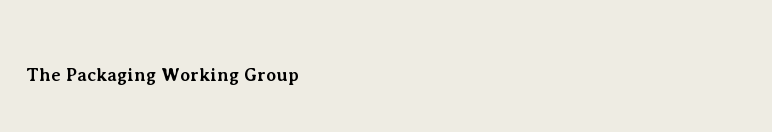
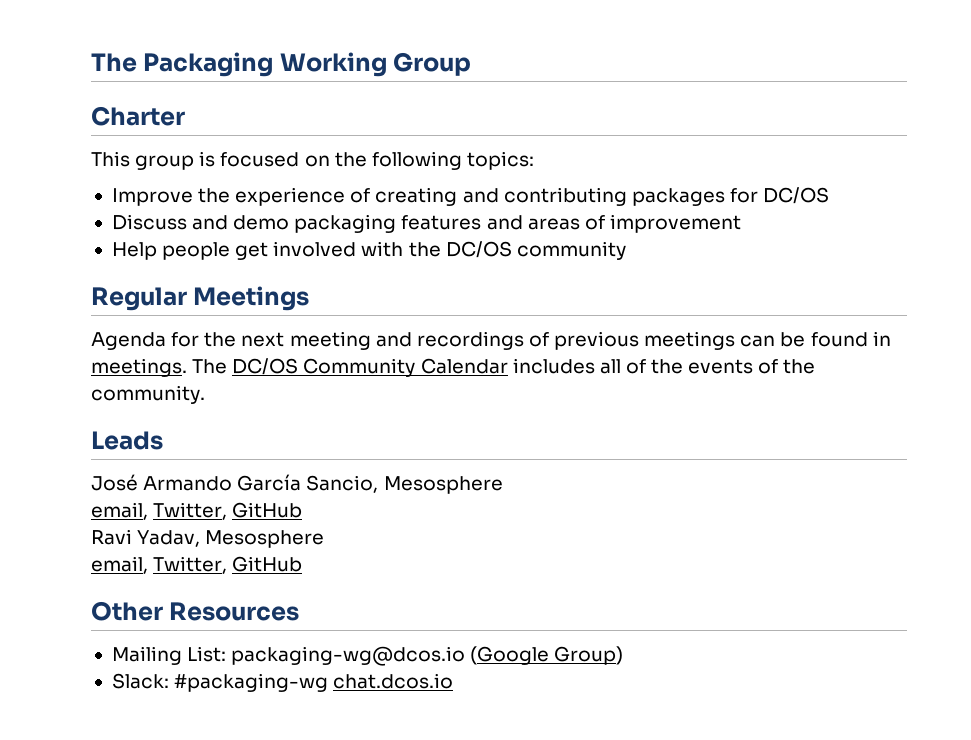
+ Charter
+ This group is focused on the following topics:
+ Improve the experience of creating and contributing packages for DC/OS
+ Discuss and demo packaging features and areas of improvement
+ Help people get involved with the DC/OS community
+ Regular Meetings
+ Agenda for the next meeting and recordings of previous meetings can be found in meetings. The DC/OS Community Calendar includes all of the events of the community.
+ Leads
+ José Armando García Sancio, Mesosphere
+ email, Twitter, GitHub
+ Ravi Yadav, Mesosphere
+ email, Twitter, GitHub
+ Other Resources
+ Mailing List: packaging-wg@dcos.io (Google Group)
+ Slack: #packaging-wg chat.dcos.io

